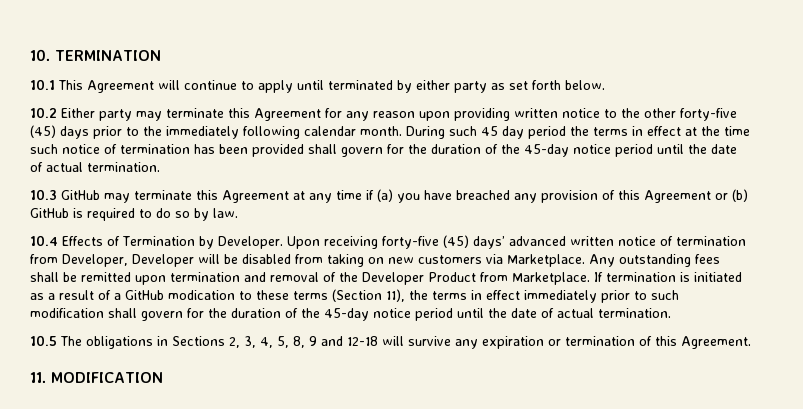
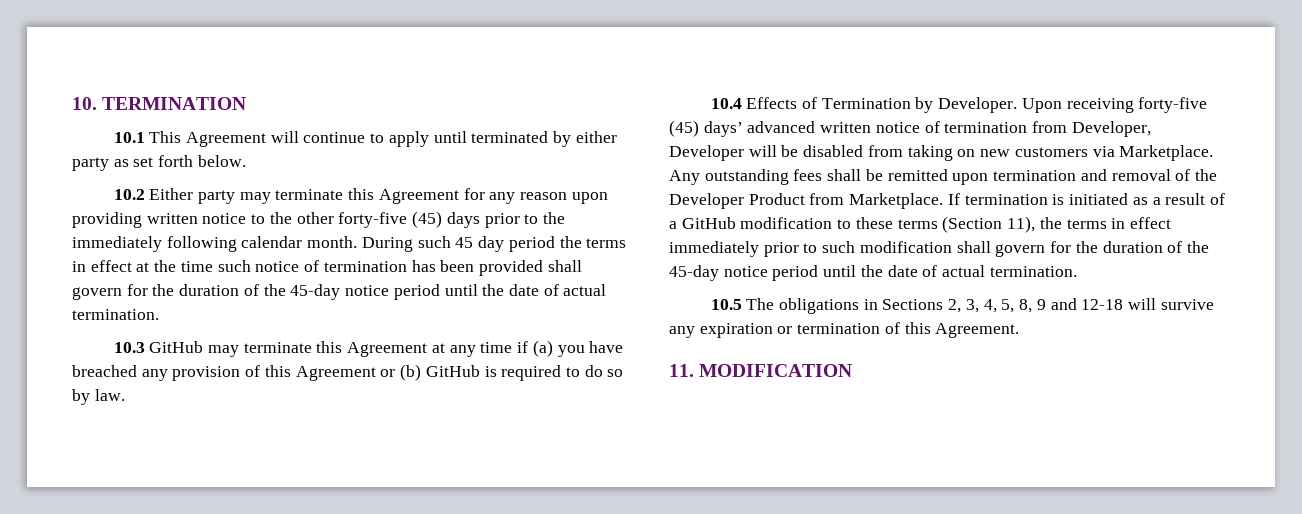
- If termination is initiated as a result of a GitHub modication to these terms (Section 11), the terms in effect immediately prior to such modification shall govern for the duration of the 45-day notice period until the date of actual termination.
+ If termination is initiated as a result of a GitHub modification to these terms (Section 11), the terms in effect immediately prior to such modification shall govern for the duration of the 45-day notice period until the date of actual termination.

